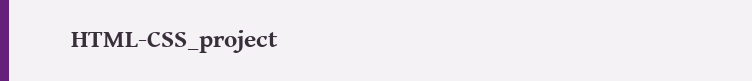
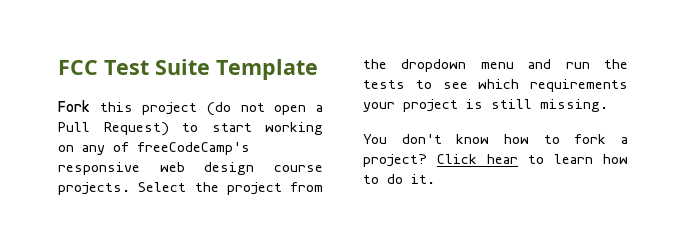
- HTML-CSS_project
+ FCC Test Suite Template
+ Fork this project (do not open a Pull Request) to start working on any of freeCodeCamp's responsive web design course projects. Select the project from the dropdown menu and run the tests to see which requirements your project is still missing.
+ You don't know how to fork a project? Click hear to learn how to do it.

